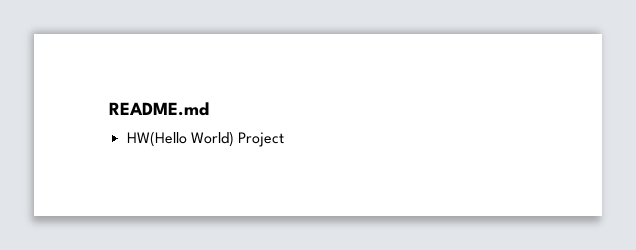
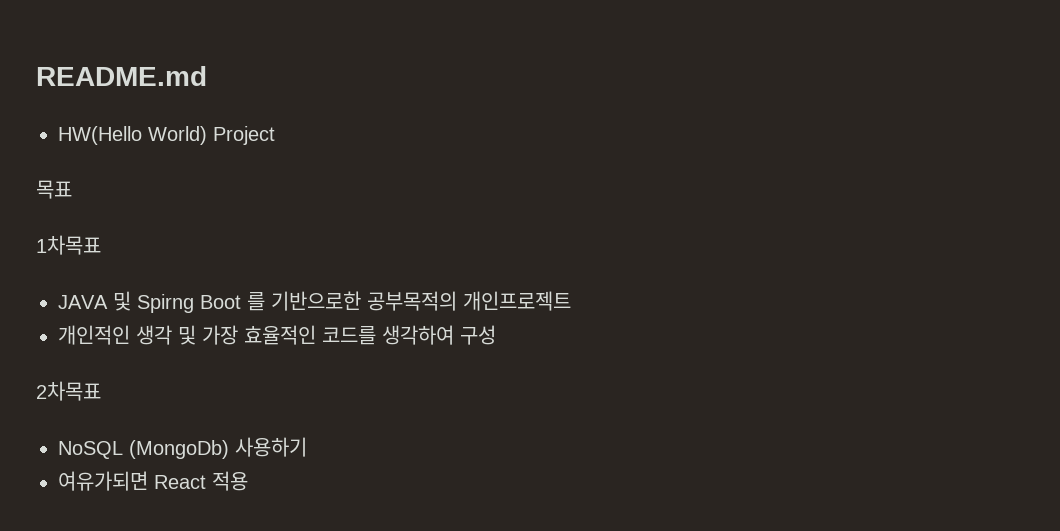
+ 목표
+ 1차목표
+ JAVA 및 Spirng Boot 를 기반으로한 공부목적의 개인프로젝트
+ 개인적인 생각 및 가장 효율적인 코드를 생각하여 구성
+ 2차목표
+ NoSQL (MongoDb) 사용하기
+ 여유가되면 React 적용

